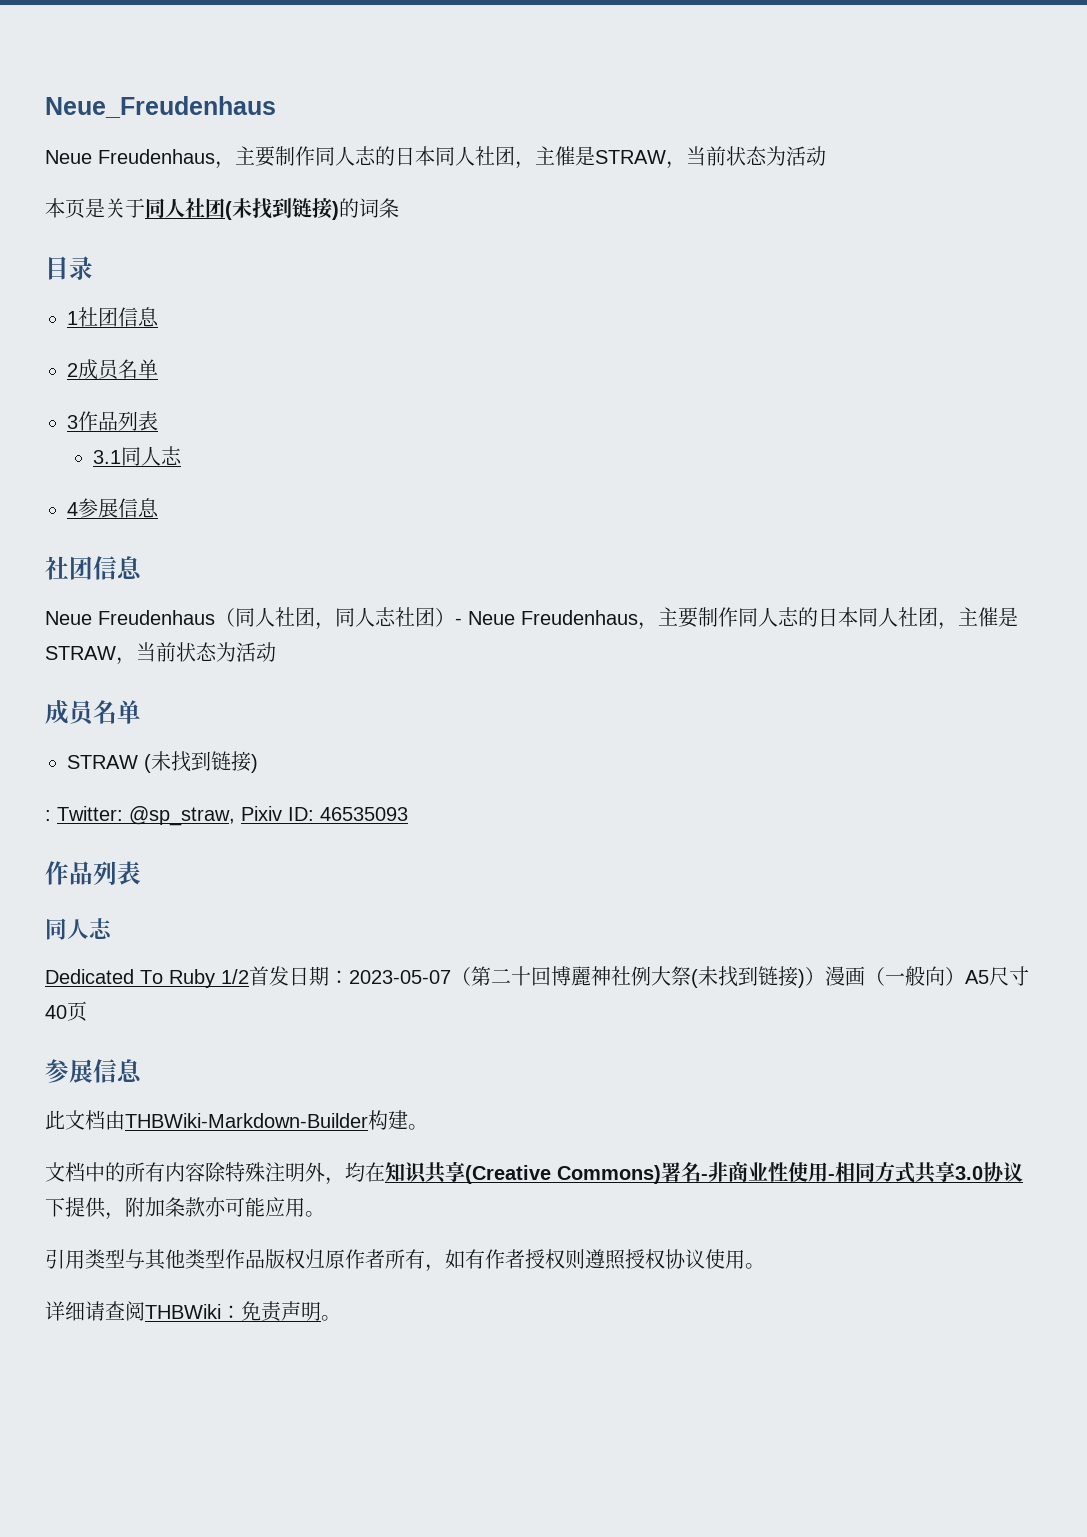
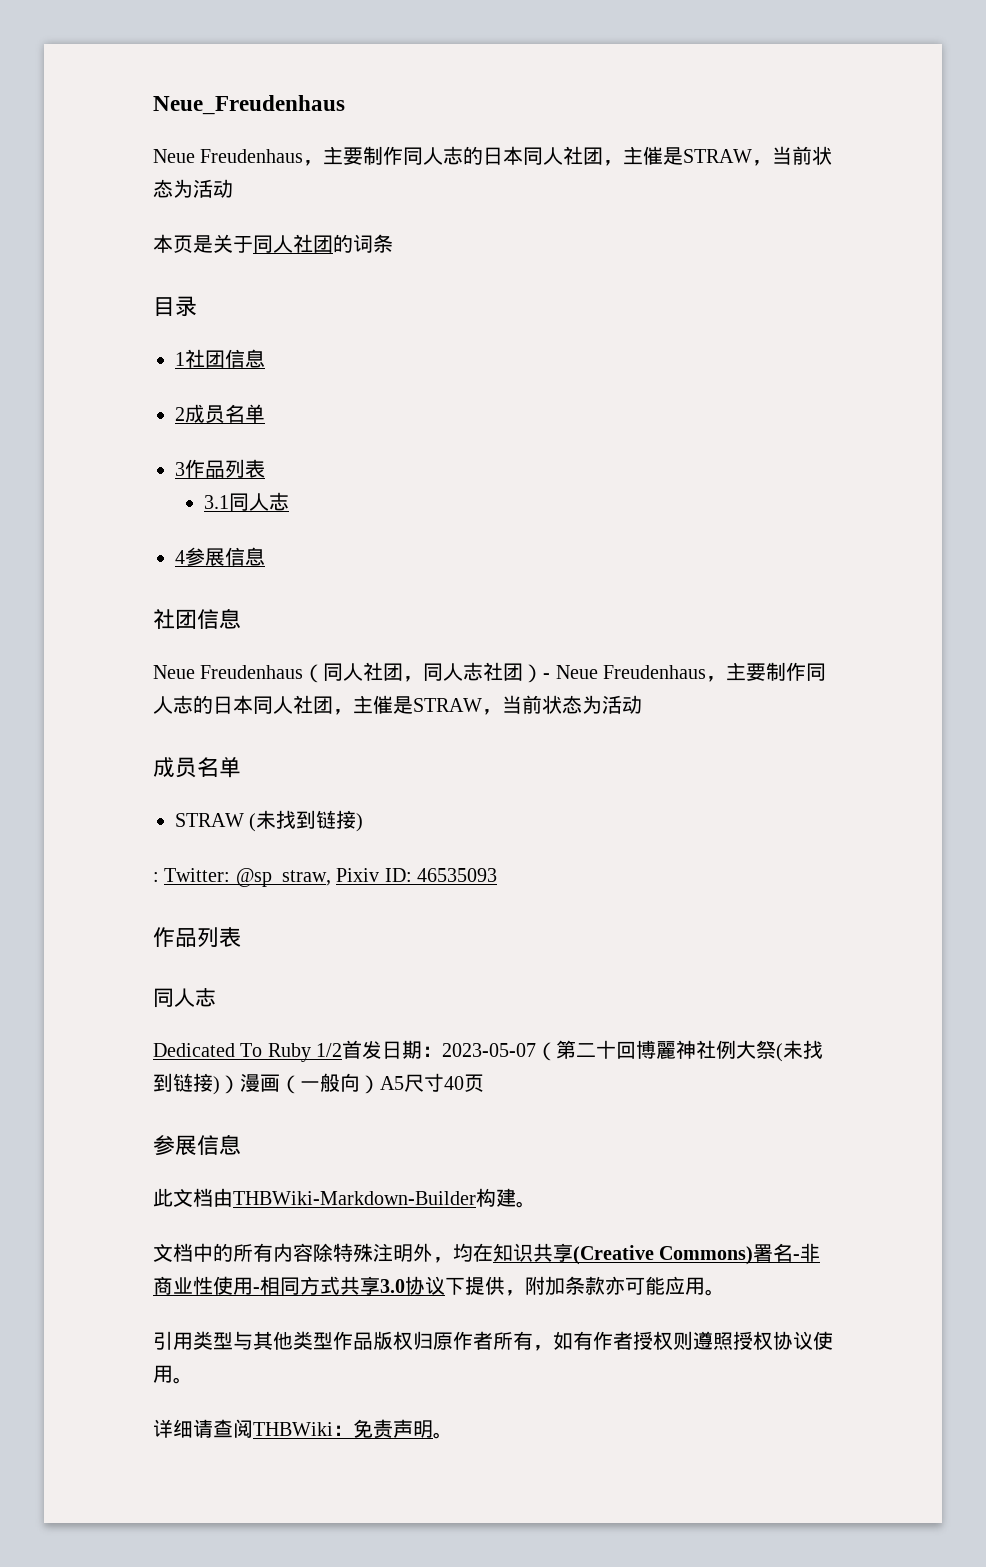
- 本页是关于同人社团(未找到链接)的词条
+ 本页是关于同人社团的词条

